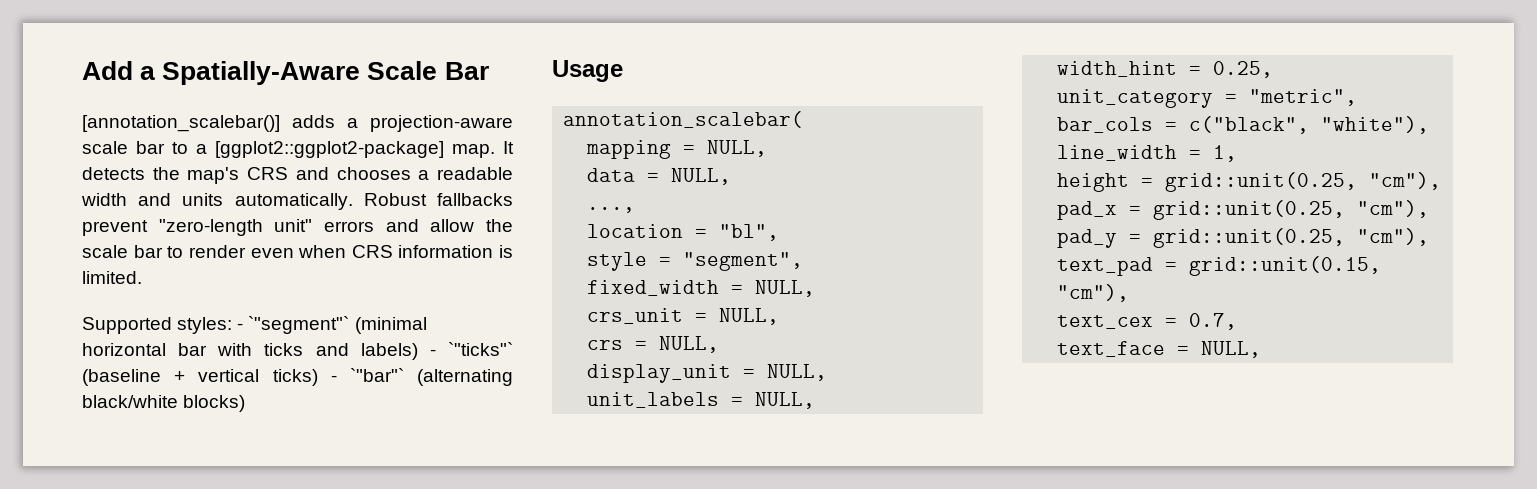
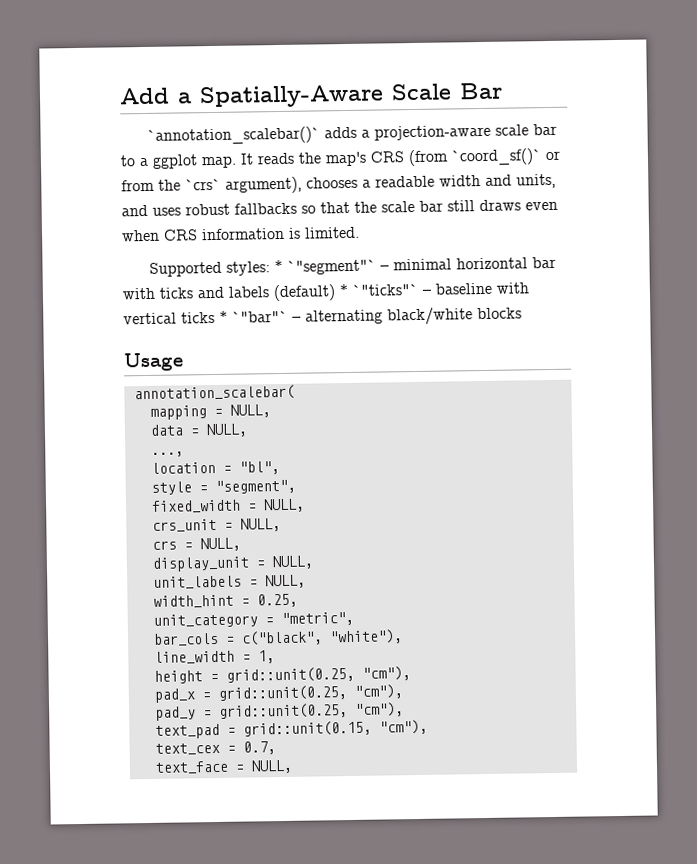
- [annotation_scalebar()] adds a projection-aware scale bar to a [ggplot2::ggplot2-package] map.
+ `annotation_scalebar()` adds a projection-aware scale bar to a ggplot map.
- It detects the map's CRS and chooses a readable width and units automatically. Robust fallbacks prevent "zero-length unit" errors and allow the scale bar to render even when CRS information is limited.
+ It reads the map's CRS (from `coord_sf()` or from the `crs` argument), chooses a readable width and units, and uses robust fallbacks so that the scale bar still draws even when CRS information is limited.
- Supported styles: - `"segment"` (minimal horizontal bar with ticks and labels) - `"ticks"` (baseline + vertical ticks) - `"bar"` (alternating black/white blocks)
+ Supported styles: * `"segment"` – minimal horizontal bar with ticks and labels (default) * `"ticks"` – baseline with vertical ticks * `"bar"` – alternating black/white blocks

